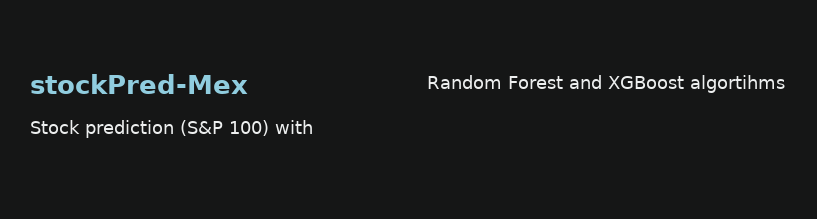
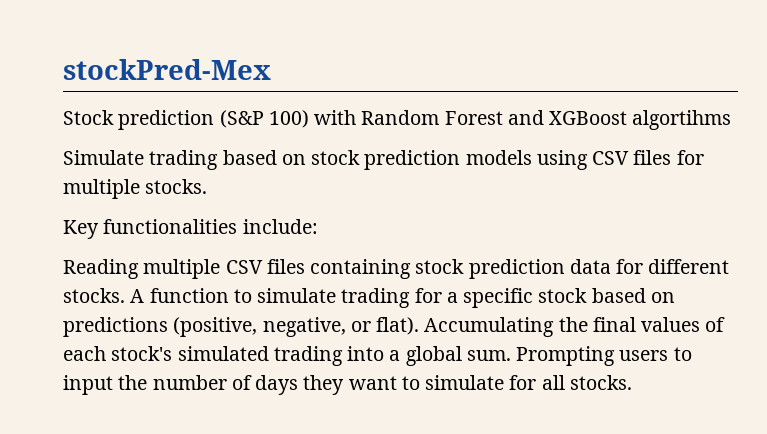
+ Simulate trading based on stock prediction models using CSV files for multiple stocks.
+ Key functionalities include:
+ Reading multiple CSV files containing stock prediction data for different stocks. A function to simulate trading for a specific stock based on predictions (positive, negative, or flat). Accumulating the final values of each stock's simulated trading into a global sum. Prompting users to input the number of days they want to simulate for all stocks.

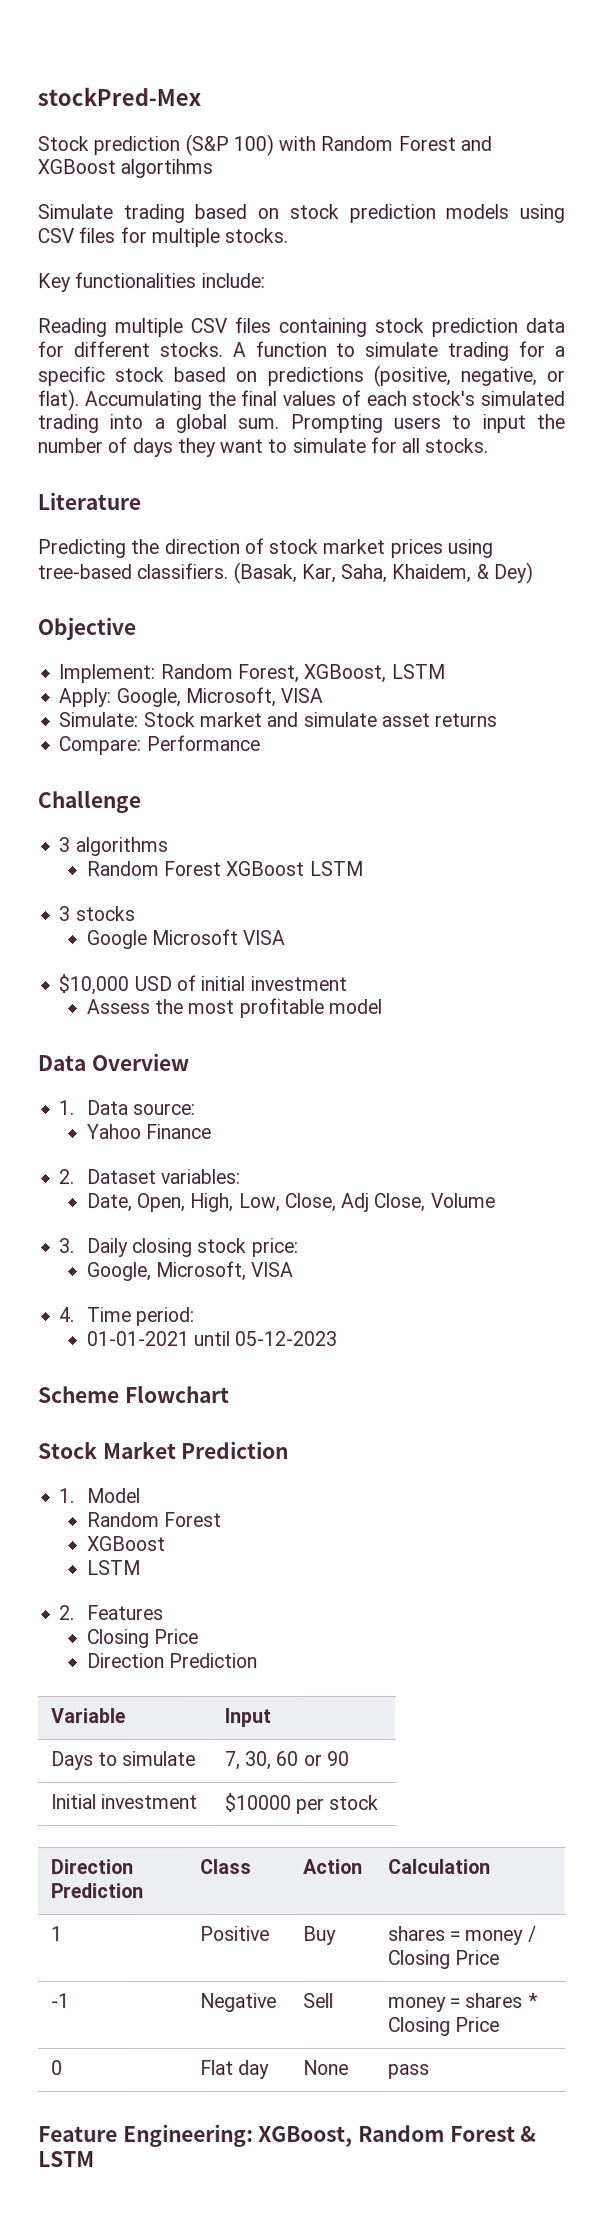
+ Literature
+ Predicting the direction of stock market prices using tree-based classifiers. (Basak, Kar, Saha, Khaidem, & Dey)
+ Objective
+ Implement: Random Forest, XGBoost, LSTM
+ Apply: Google, Microsoft, VISA
+ Simulate: Stock market and simulate asset returns
+ Compare: Performance
+ Challenge
+ 3 algorithms
+ Random Forest XGBoost LSTM
+ 3 stocks
+ Google Microsoft VISA
+ $10,000 USD of initial investment
+ Assess the most profitable model
+ Data Overview
+ 1. Data source:
+ Yahoo Finance
+ 2. Dataset variables:
+ Date, Open, High, Low, Close, Adj Close, Volume
+ 3. Daily closing stock price:
+ Google, Microsoft, VISA
+ 4. Time period:
+ 01-01-2021 until 05-12-2023
+ Scheme Flowchart
+ Stock Market Prediction
+ 1. Model
+ Random Forest
+ XGBoost
+ LSTM
+ 2. Features
+ Closing Price
+ Direction Prediction
+ Variable | Input
+ Days to simulate | 7, 30, 60 or 90
+ Initial investment | $10000 per stock
+ Direction Prediction | Class | Action | Calculation
+ 1 | Positive | Buy | shares = money / Closing Price
+ -1 | Negative | Sell | money = shares * Closing Price
+ 0 | Flat day | None | pass
+ Feature Engineering: XGBoost, Random Forest & LSTM

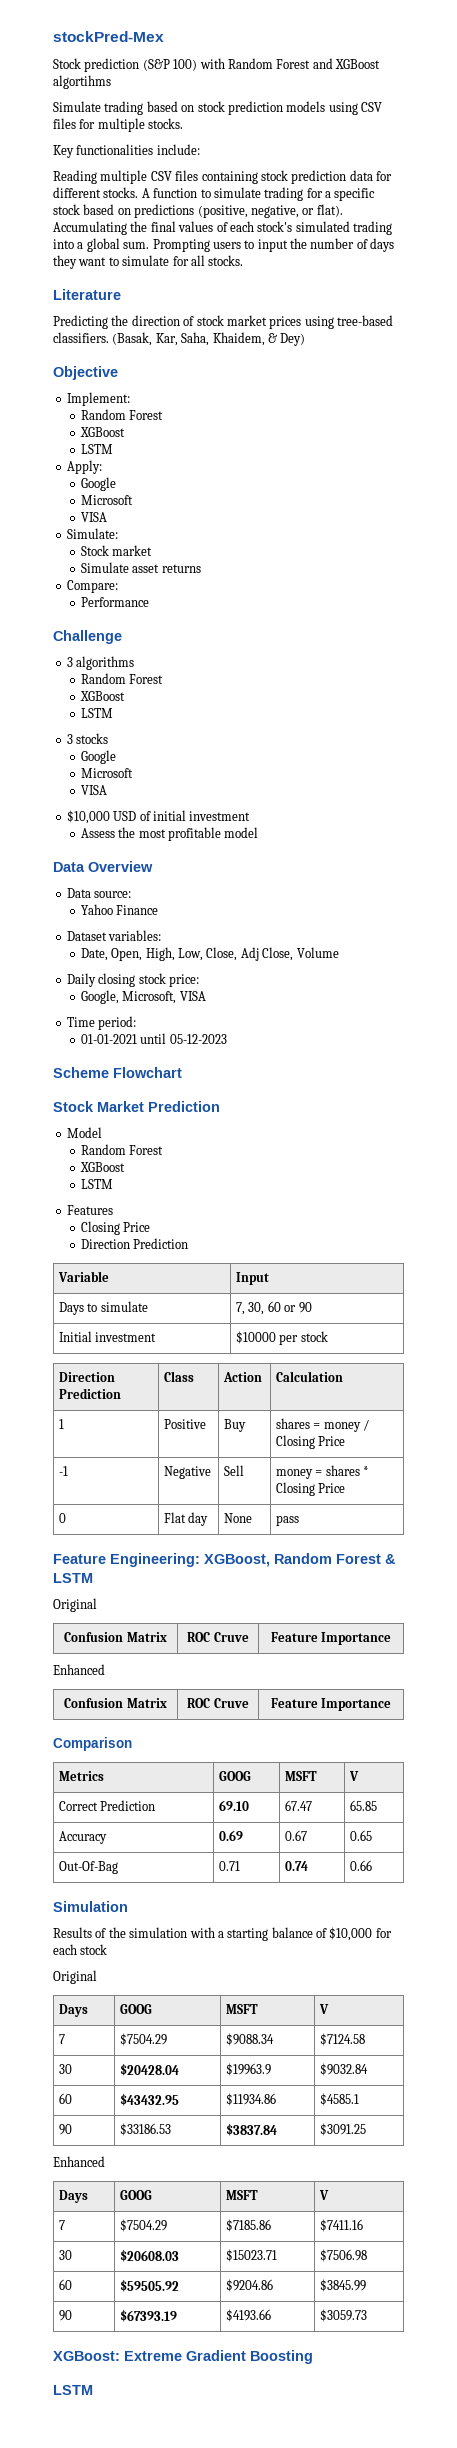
- Implement: Random Forest, XGBoost, LSTM
+ Implement:
+ Random Forest
+ XGBoost
+ LSTM
- Apply: Google, Microsoft, VISA
+ Apply:
+ Google
+ Microsoft
+ VISA
- Simulate: Stock market and simulate asset returns
+ Simulate:
+ Stock market
+ Simulate asset returns
- Compare: Performance
+ Compare:
+ Performance
  3 algorithms
- Random Forest XGBoost LSTM
+ Random Forest
+ XGBoost
+ LSTM
  3 stocks
- Google Microsoft VISA
+ Google
+ Microsoft
+ VISA
- 1. Data source:
+ Data source:
- 2. Dataset variables:
+ Dataset variables:
- 3. Daily closing stock price:
+ Daily closing stock price:
- 4. Time period:
+ Time period:
- 1. Model
+ Model
- 2. Features
+ Features
  Feature Engineering: XGBoost, Random Forest & LSTM
+ Original
+ Confusion Matrix | ROC Cruve | Feature Importance
+ Enhanced
+ Confusion Matrix | ROC Cruve | Feature Importance
+ Comparison
+ Metrics | GOOG | MSFT | V
+ Correct Prediction | 69.10 | 67.47 | 65.85
+ Accuracy | 0.69 | 0.67 | 0.65
+ Out-Of-Bag | 0.71 | 0.74 | 0.66
+ Simulation
+ Results of the simulation with a starting balance of $10,000 for each stock
+ Original
+ Days | GOOG | MSFT | V
+ 7 | $7504.29 | $9088.34 | $7124.58
+ 30 | $20428.04 | $19963.9 | $9032.84
+ 60 | $43432.95 | $11934.86 | $4585.1
+ 90 | $33186.53 | $3837.84 | $3091.25
+ Enhanced
+ Days | GOOG | MSFT | V
+ 7 | $7504.29 | $7185.86 | $7411.16
+ 30 | $20608.03 | $15023.71 | $7506.98
+ 60 | $59505.92 | $9204.86 | $3845.99
+ 90 | $67393.19 | $4193.66 | $3059.73
+ XGBoost: Extreme Gradient Boosting
+ LSTM

